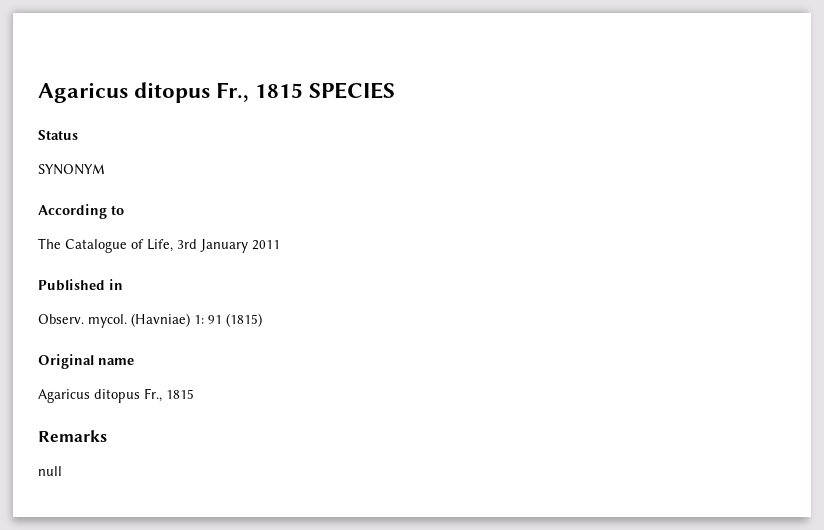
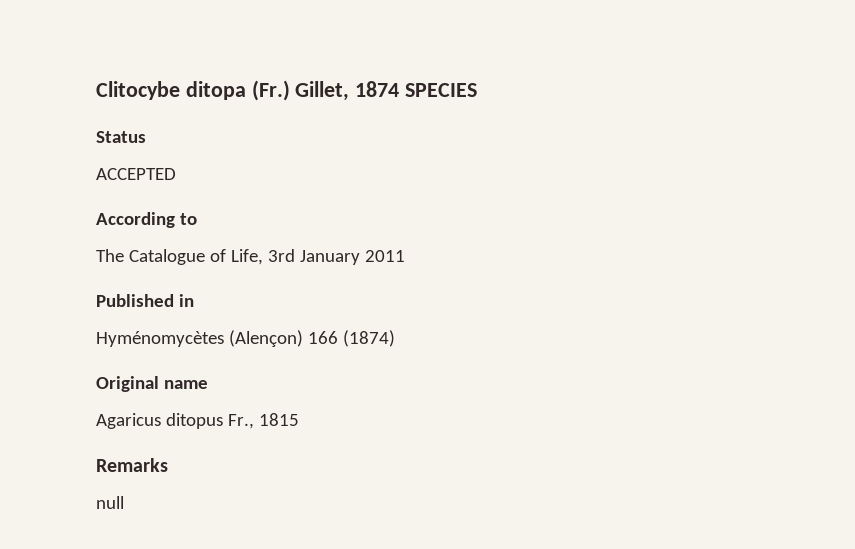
- Agaricus ditopus Fr., 1815 SPECIES
+ Clitocybe ditopa (Fr.) Gillet, 1874 SPECIES
- SYNONYM
+ ACCEPTED
- Observ. mycol. (Havniae) 1: 91 (1815)
+ Hyménomycètes (Alençon) 166 (1874)

